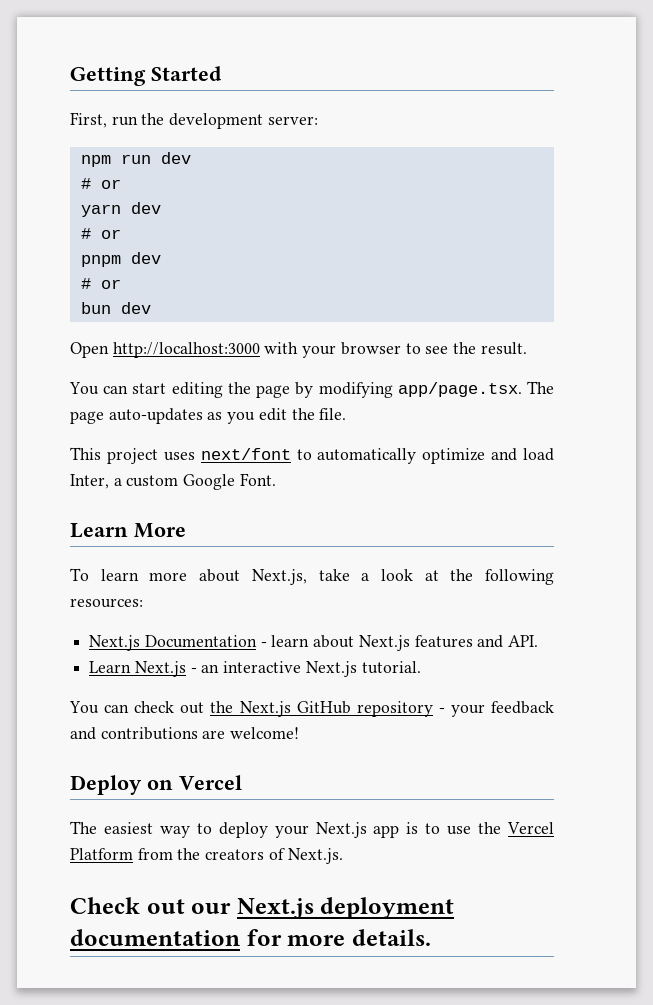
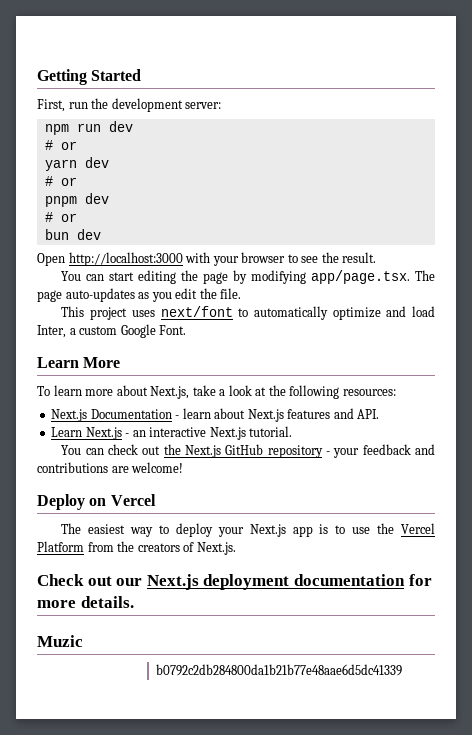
+ Muzic
+ b0792c2db284800da1b21b77e48aae6d5dc41339

